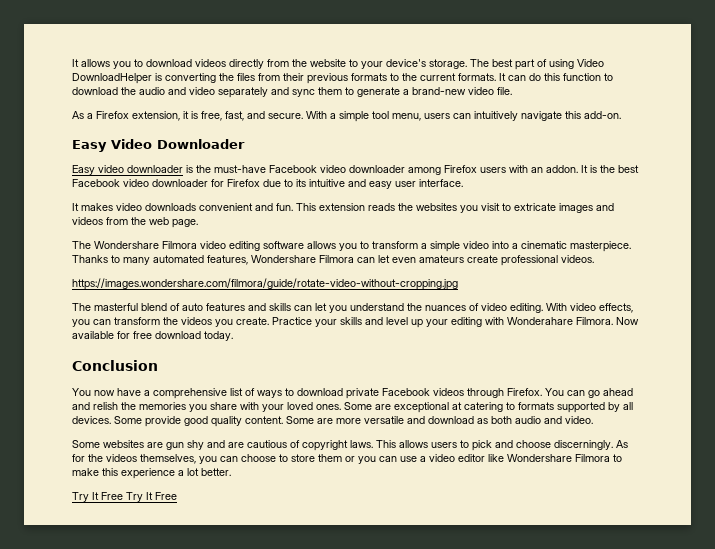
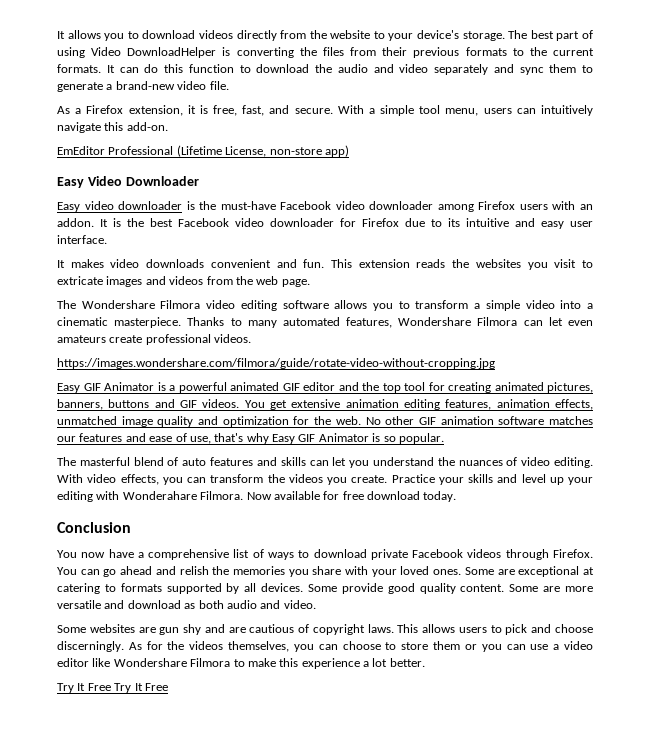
+ EmEditor Professional (Lifetime License, non-store app)
+ Easy GIF Animator is a powerful animated GIF editor and the top tool for creating animated pictures, banners, buttons and GIF videos. You get extensive animation editing features, animation effects, unmatched image quality and optimization for the web. No other GIF animation software matches our features and ease of use, that's why Easy GIF Animator is so popular.

